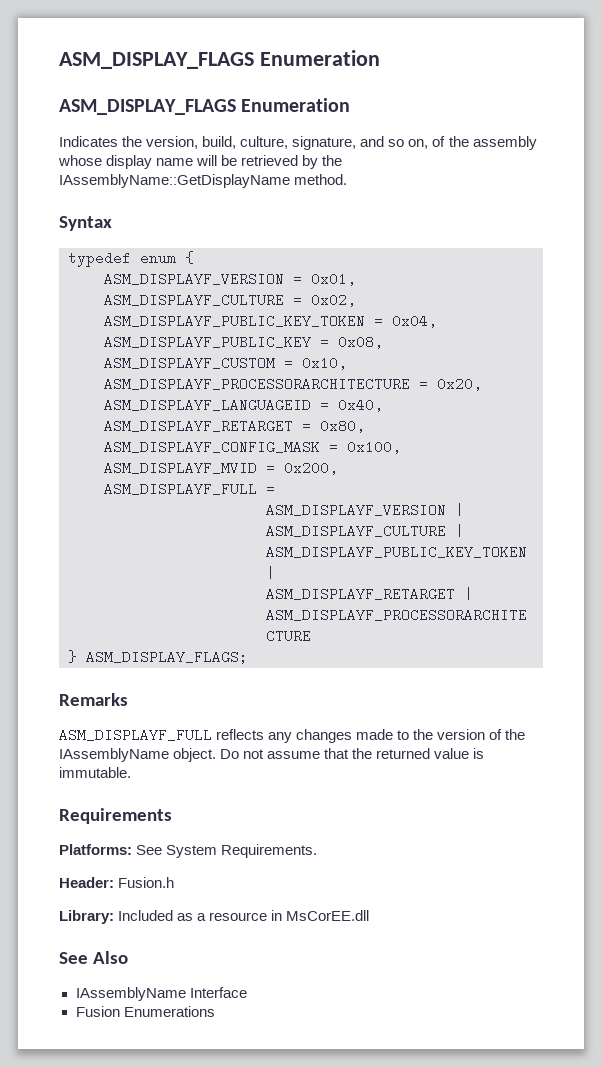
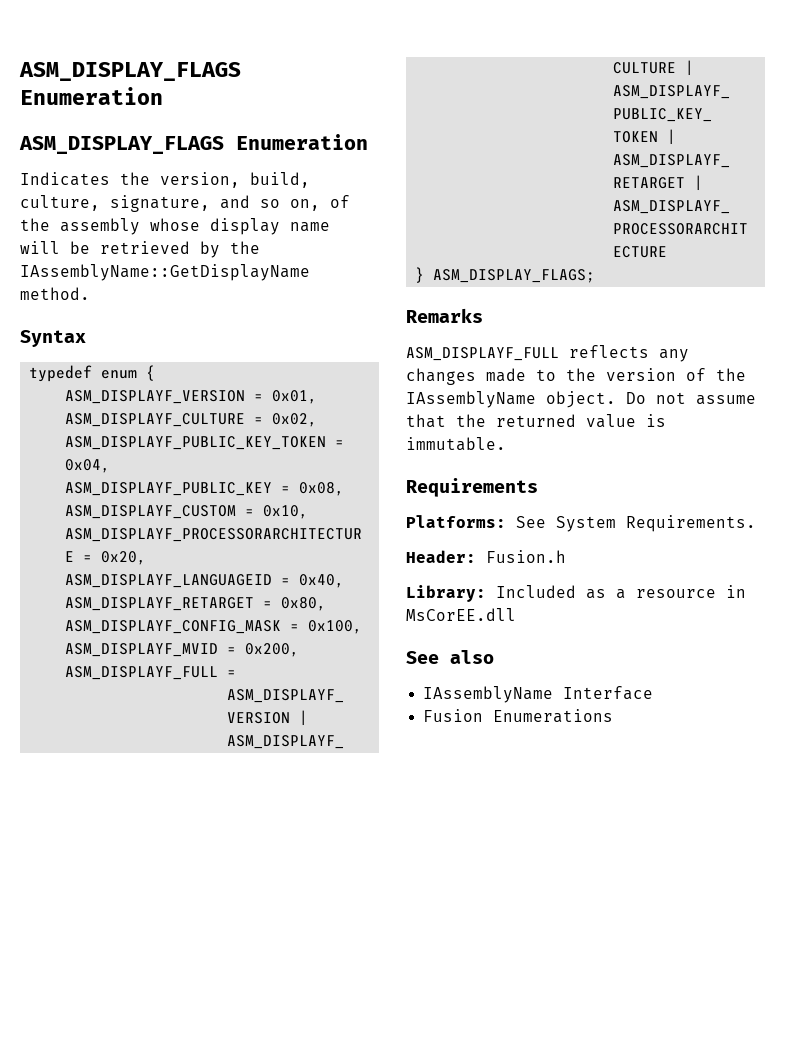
- See Also
+ See also

